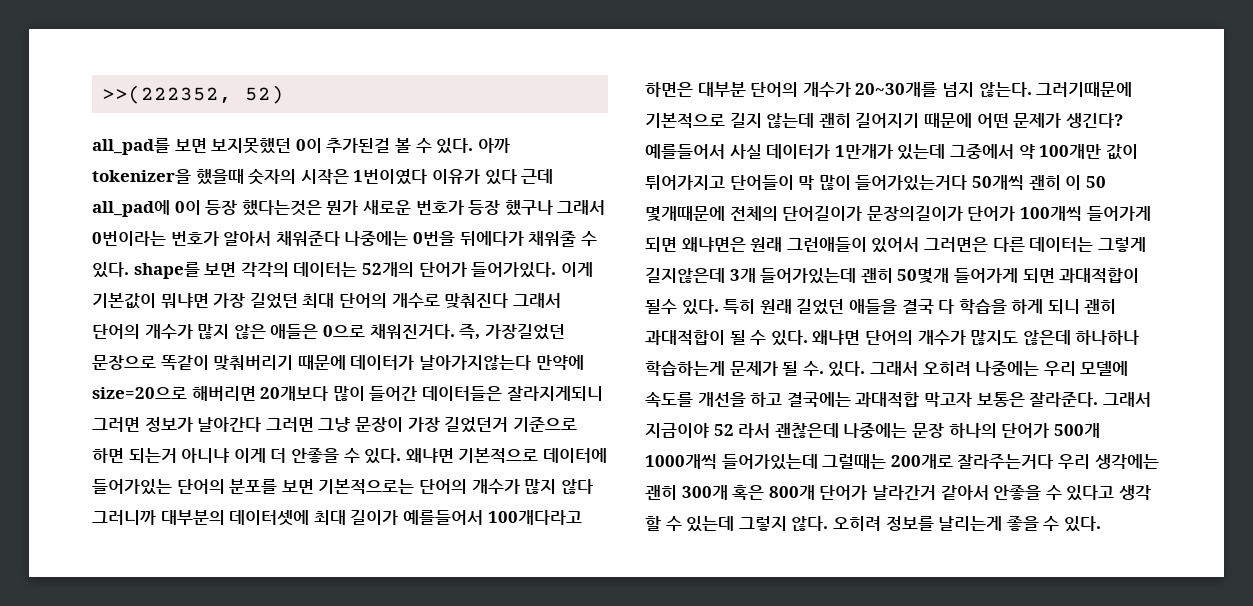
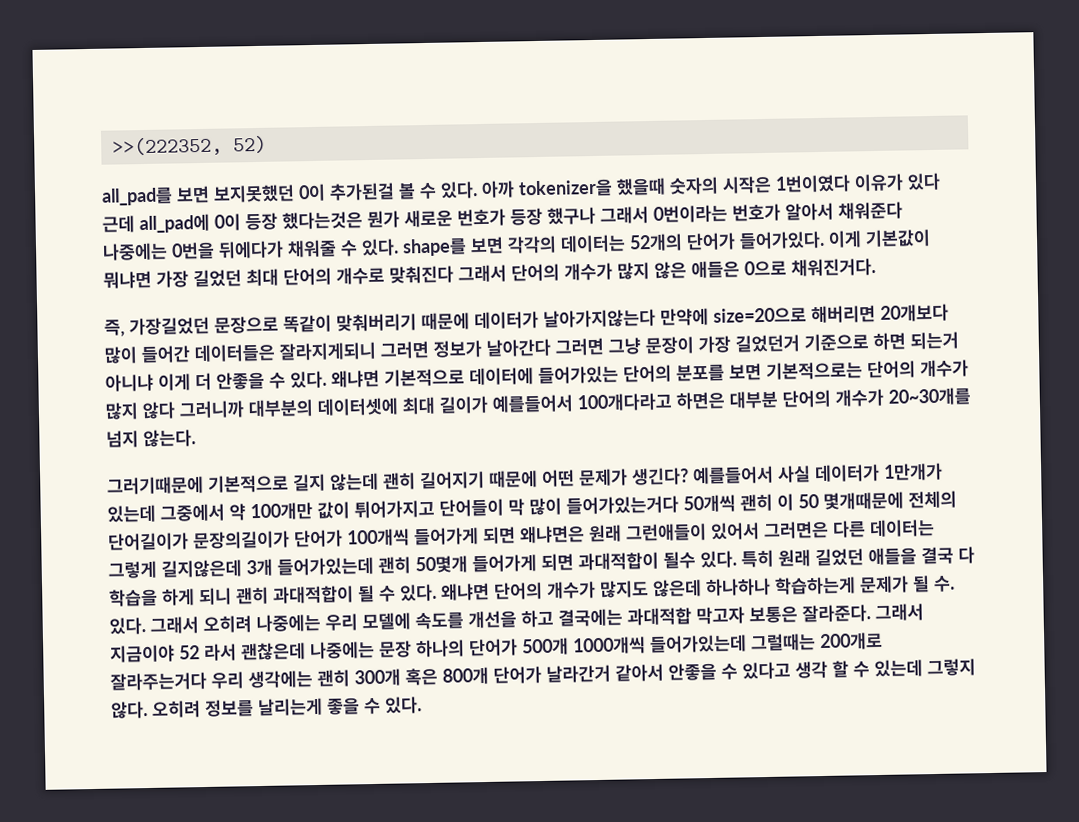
- 이게 기본값이 뭐냐면 가장 길었던 최대 단어의 개수로 맞춰진다 그래서 단어의 개수가 많지 않은 애들은 0으로 채워진거다. 즉, 가장길었던 문장으로 똑같이 맞춰버리기 때문에 데이터가 날아가지않는다 만약에 size=20으로 해버리면 20개보다 많이 들어간 데이터들은 잘라지게되니 그러면 정보가 날아간다 그러면 그냥 문장이 가장 길었던거 기준으로 하면 되는거 아니냐 이게 더 안좋을 수 있다.
+ 이게 기본값이 뭐냐면 가장 길었던 최대 단어의 개수로 맞춰진다 그래서 단어의 개수가 많지 않은 애들은 0으로 채워진거다.
+ 즉, 가장길었던 문장으로 똑같이 맞춰버리기 때문에 데이터가 날아가지않는다 만약에 size=20으로 해버리면 20개보다 많이 들어간 데이터들은 잘라지게되니 그러면 정보가 날아간다 그러면 그냥 문장이 가장 길었던거 기준으로 하면 되는거 아니냐 이게 더 안좋을 수 있다.
- 왜냐면 기본적으로 데이터에 들어가있는 단어의 분포를 보면 기본적으로는 단어의 개수가 많지 않다 그러니까 대부분의 데이터셋에 최대 길이가 예를들어서 100개다라고 하면은 대부분 단어의 개수가 20~30개를 넘지 않는다. 그러기때문에 기본적으로 길지 않는데 괜히 길어지기 때문에 어떤 문제가 생긴다?
+ 왜냐면 기본적으로 데이터에 들어가있는 단어의 분포를 보면 기본적으로는 단어의 개수가 많지 않다 그러니까 대부분의 데이터셋에 최대 길이가 예를들어서 100개다라고 하면은 대부분 단어의 개수가 20~30개를 넘지 않는다.
+ 그러기때문에 기본적으로 길지 않는데 괜히 길어지기 때문에 어떤 문제가 생긴다?

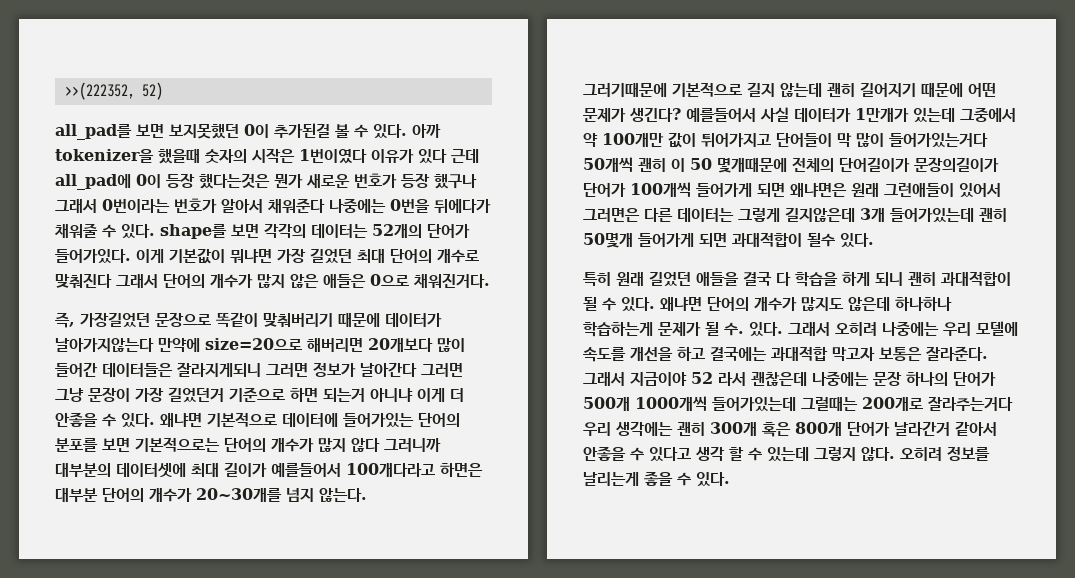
- 예를들어서 사실 데이터가 1만개가 있는데 그중에서 약 100개만 값이 튀어가지고 단어들이 막 많이 들어가있는거다 50개씩 괜히 이 50 몇개때문에 전체의 단어길이가 문장의길이가 단어가 100개씩 들어가게 되면 왜냐면은 원래 그런애들이 있어서 그러면은 다른 데이터는 그렇게 길지않은데 3개 들어가있는데 괜히 50몇개 들어가게 되면 과대적합이 될수 있다. 특히 원래 길었던 애들을 결국 다 학습을 하게 되니 괜히 과대적합이 될 수 있다.
+ 예를들어서 사실 데이터가 1만개가 있는데 그중에서 약 100개만 값이 튀어가지고 단어들이 막 많이 들어가있는거다 50개씩 괜히 이 50 몇개때문에 전체의 단어길이가 문장의길이가 단어가 100개씩 들어가게 되면 왜냐면은 원래 그런애들이 있어서 그러면은 다른 데이터는 그렇게 길지않은데 3개 들어가있는데 괜히 50몇개 들어가게 되면 과대적합이 될수 있다.
+ 특히 원래 길었던 애들을 결국 다 학습을 하게 되니 괜히 과대적합이 될 수 있다.

